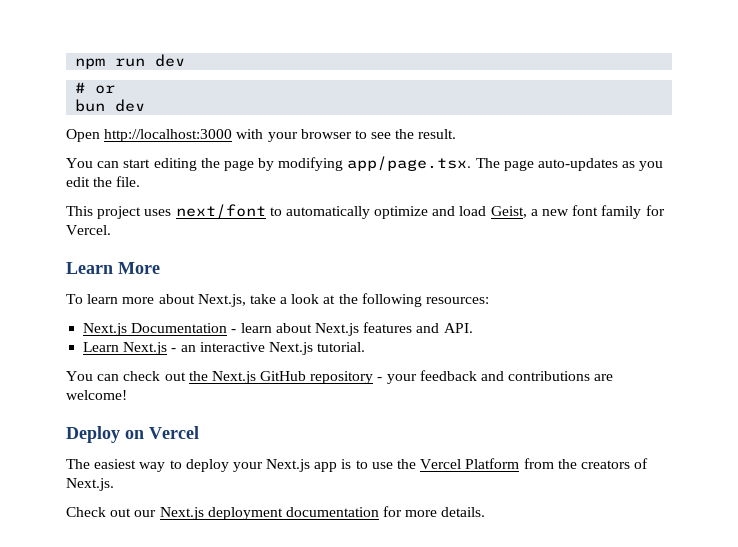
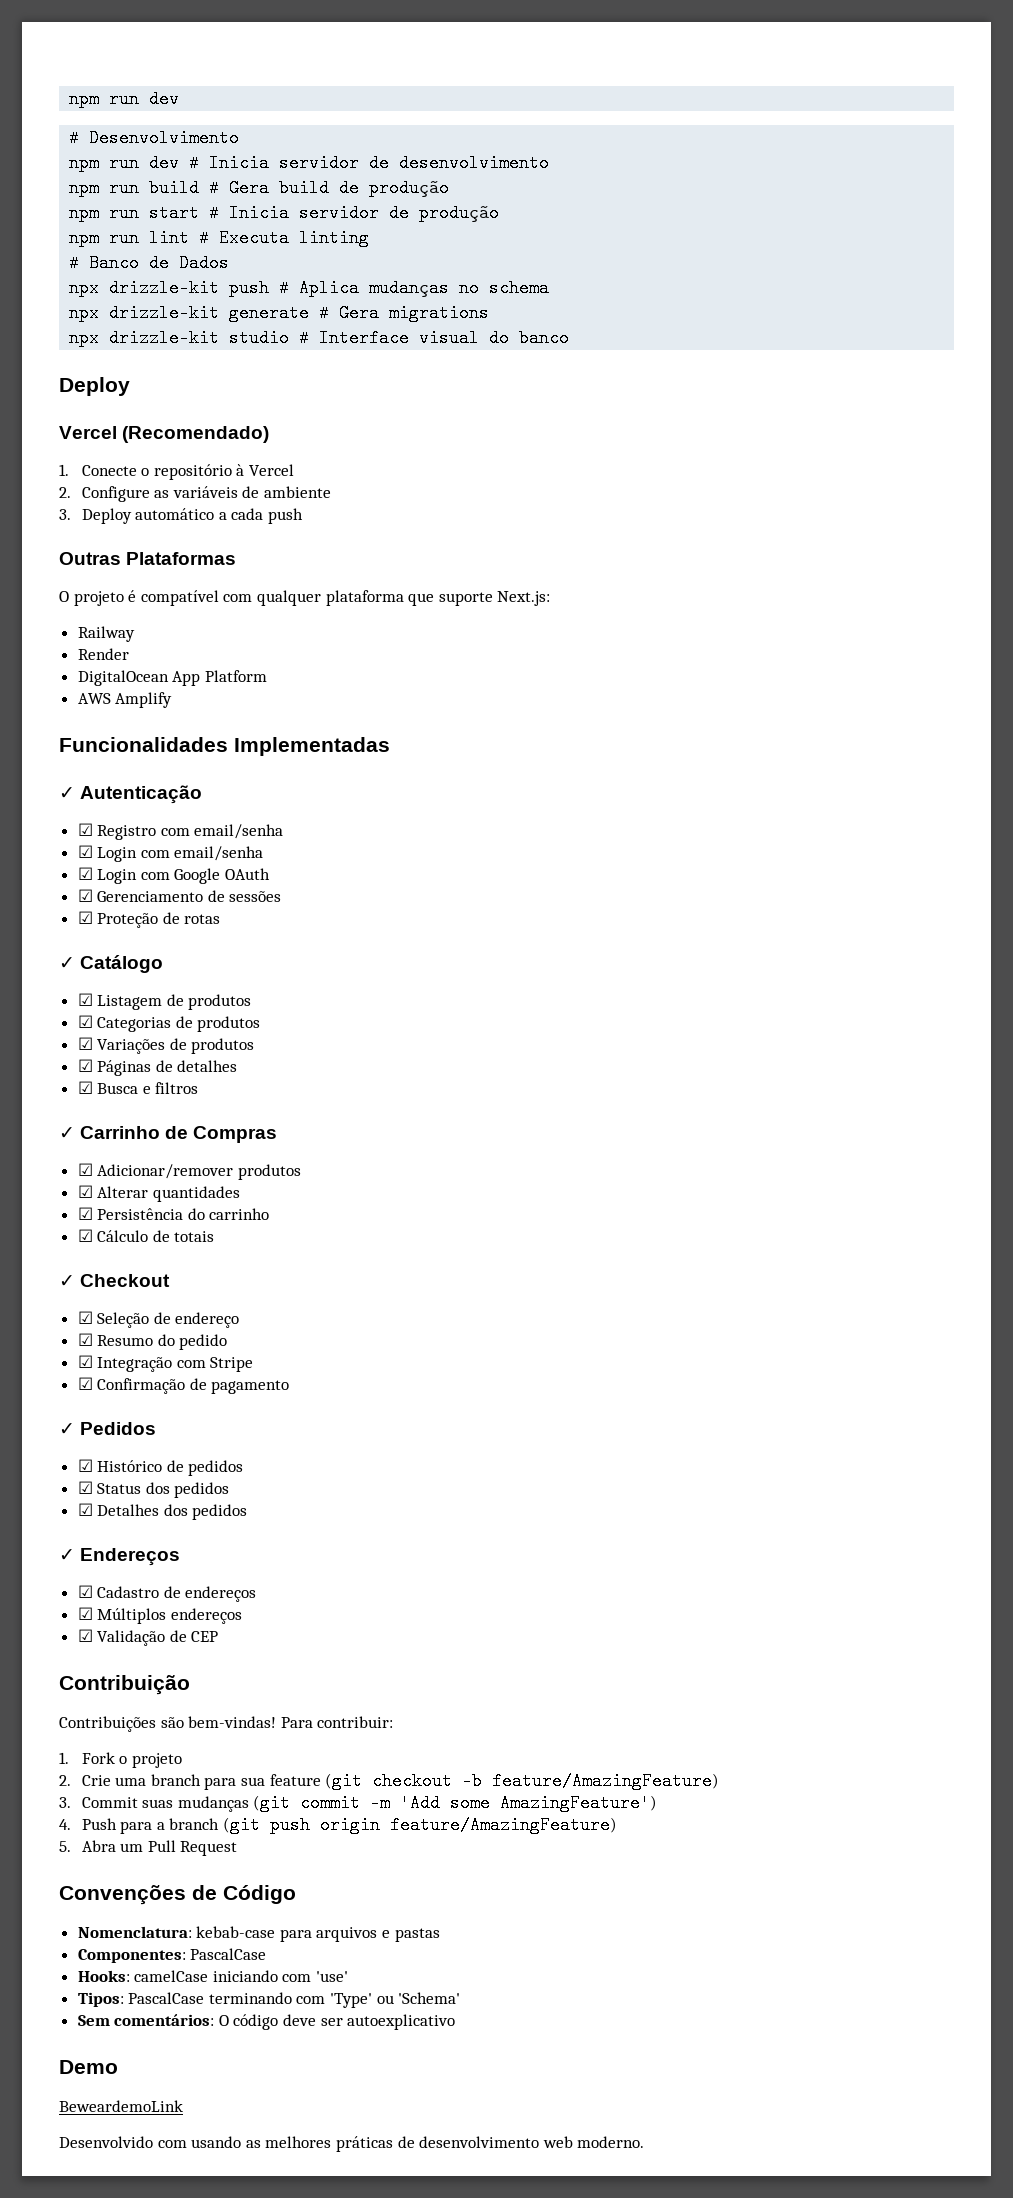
- # or
- bun dev
- Open http://localhost:3000 with your browser to see the result.
- You can start editing the page by modifying app/page.tsx. The page auto-updates as you edit the file.
- This project uses next/font to automatically optimize and load Geist, a new font family for Vercel.
- Learn More
- To learn more about Next.js, take a look at the following resources:
- Next.js Documentation - learn about Next.js features and API.
- Learn Next.js - an interactive Next.js tutorial.
- You can check out the Next.js GitHub repository - your feedback and contributions are welcome!
- Deploy on Vercel
- The easiest way to deploy your Next.js app is to use the Vercel Platform from the creators of Next.js.
- Check out our Next.js deployment documentation for more details.
+ # Desenvolvimento
+ npm run dev # Inicia servidor de desenvolvimento
+ npm run build # Gera build de produção
+ npm run start # Inicia servidor de produção
+ npm run lint # Executa linting
+ # Banco de Dados
+ npx drizzle-kit push # Aplica mudanças no schema
+ npx drizzle-kit generate # Gera migrations
+ npx drizzle-kit studio # Interface visual do banco
+ Deploy
+ Vercel (Recomendado)
+ 1. Conecte o repositório à Vercel
+ 2. Configure as variáveis de ambiente
+ 3. Deploy automático a cada push
+ Outras Plataformas
+ O projeto é compatível com qualquer plataforma que suporte Next.js:
+ Railway
+ Render
+ DigitalOcean App Platform
+ AWS Amplify
+ Funcionalidades Implementadas
+ ✓ Autenticação
+ ☑ Registro com email/senha
+ ☑ Login com email/senha
+ ☑ Login com Google OAuth
+ ☑ Gerenciamento de sessões
+ ☑ Proteção de rotas
+ ✓ Catálogo
+ ☑ Listagem de produtos
+ ☑ Categorias de produtos
+ ☑ Variações de produtos
+ ☑ Páginas de detalhes
+ ☑ Busca e filtros
+ ✓ Carrinho de Compras
+ ☑ Adicionar/remover produtos
+ ☑ Alterar quantidades
+ ☑ Persistência do carrinho
+ ☑ Cálculo de totais
+ ✓ Checkout
+ ☑ Seleção de endereço
+ ☑ Resumo do pedido
+ ☑ Integração com Stripe
+ ☑ Confirmação de pagamento
+ ✓ Pedidos
+ ☑ Histórico de pedidos
+ ☑ Status dos pedidos
+ ☑ Detalhes dos pedidos
+ ✓ Endereços
+ ☑ Cadastro de endereços
+ ☑ Múltiplos endereços
+ ☑ Validação de CEP
+ Contribuição
+ Contribuições são bem-vindas! Para contribuir:
+ 1. Fork o projeto
+ 2. Crie uma branch para sua feature (git checkout -b feature/AmazingFeature)
+ 3. Commit suas mudanças (git commit -m 'Add some AmazingFeature')
+ 4. Push para a branch (git push origin feature/AmazingFeature)
+ 5. Abra um Pull Request
+ Convenções de Código
+ Nomenclatura: kebab-case para arquivos e pastas
+ Componentes: PascalCase
+ Hooks: camelCase iniciando com 'use'
+ Tipos: PascalCase terminando com 'Type' ou 'Schema'
+ Sem comentários: O código deve ser autoexplicativo
+ Demo
+ BeweardemoLink
+ Desenvolvido com usando as melhores práticas de desenvolvimento web moderno.

